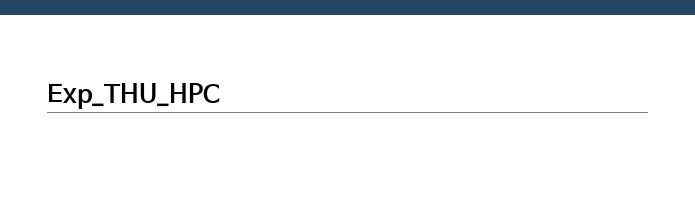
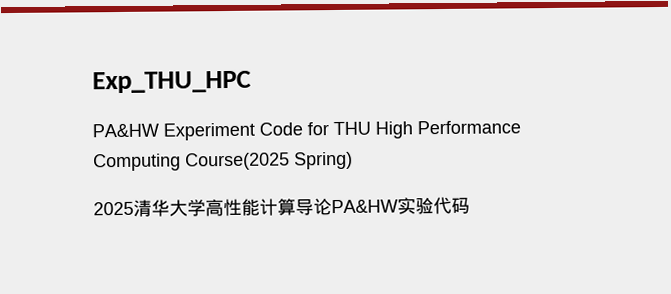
+ PA&HW Experiment Code for THU High Performance Computing Course(2025 Spring)
+ 2025清华大学高性能计算导论PA&HW实验代码

